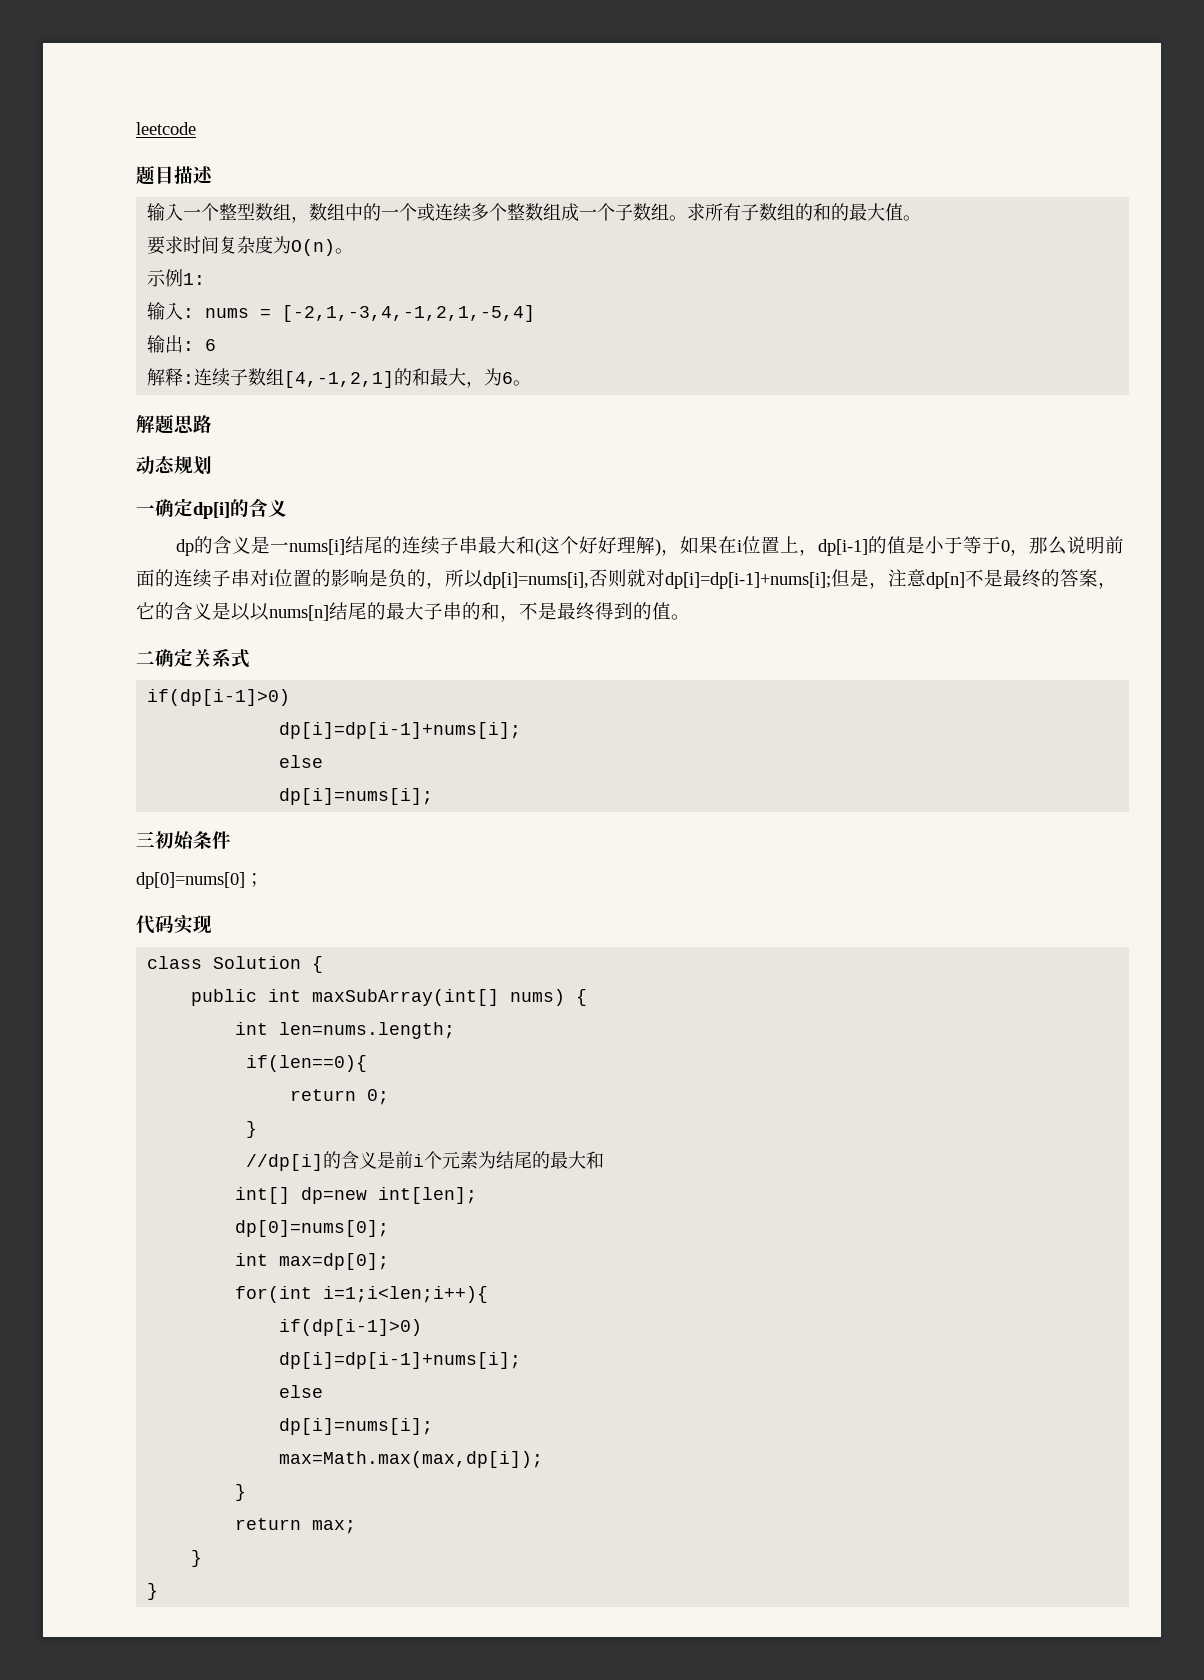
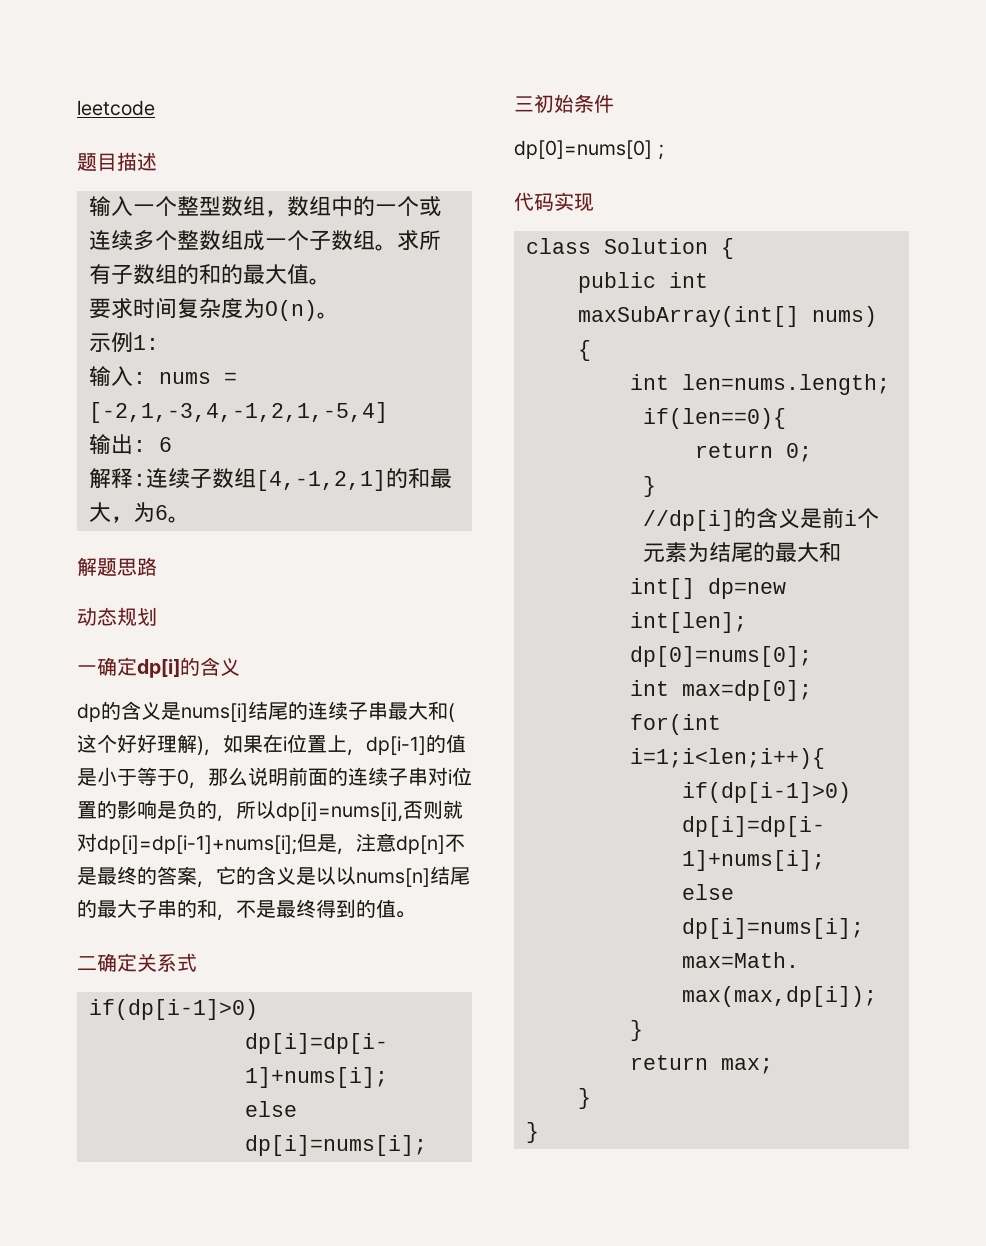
- dp的含义是一nums[i]结尾的连续子串最大和(这个好好理解)，如果在i位置上，dp[i-1]的值是小于等于0，那么说明前面的连续子串对i位置的影响是负的，所以dp[i]=nums[i],否则就对dp[i]=dp[i-1]+nums[i];
+ dp的含义是nums[i]结尾的连续子串最大和(这个好好理解)，如果在i位置上，dp[i-1]的值是小于等于0，那么说明前面的连续子串对i位置的影响是负的，所以dp[i]=nums[i],否则就对dp[i]=dp[i-1]+nums[i];

